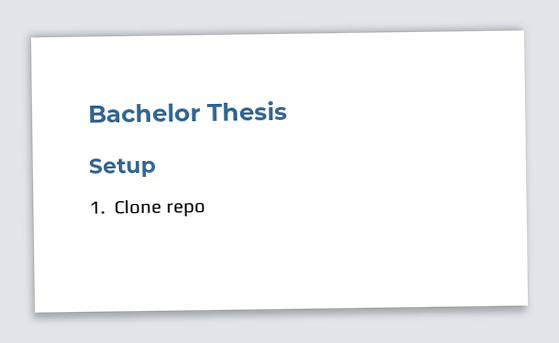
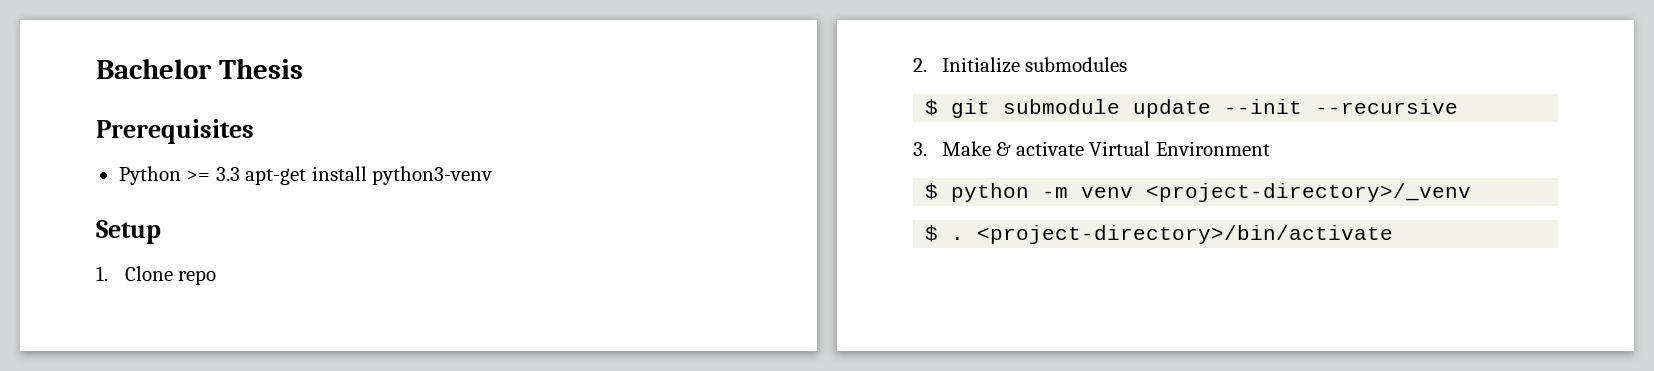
+ Prerequisites
+ Python >= 3.3 apt-get install python3-venv
  Setup
  1. Clone repo
+ 2. Initialize submodules
+ $ git submodule update --init --recursive
+ 3. Make & activate Virtual Environment
+ $ python -m venv <project-directory>/_venv
+ $ . <project-directory>/bin/activate

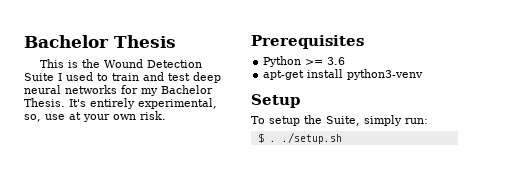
+ This is the Wound Detection Suite I used to train and test deep neural networks for my Bachelor Thesis. It's entirely experimental, so, use at your own risk.
- Python >= 3.3 apt-get install python3-venv
+ Python >= 3.6
+ apt-get install python3-venv
- 1. Clone repo
- 2. Initialize submodules
- $ git submodule update --init --recursive
- 3. Make & activate Virtual Environment
- $ python -m venv <project-directory>/_venv
+ To setup the Suite, simply run:
- $ . <project-directory>/bin/activate
+ $ . ./setup.sh

